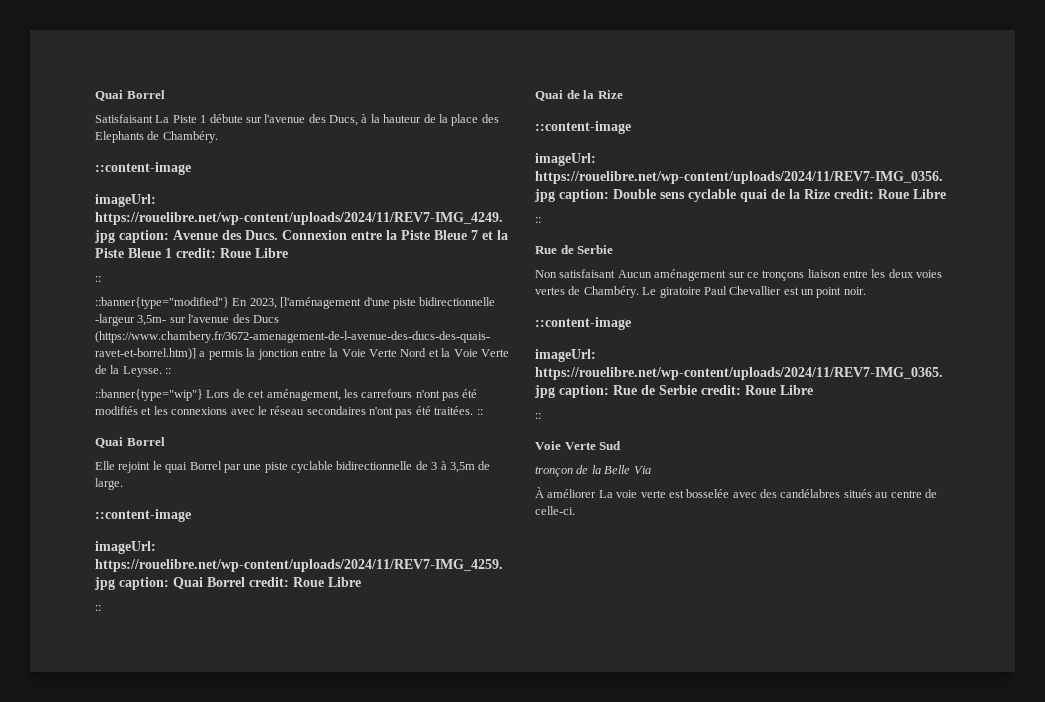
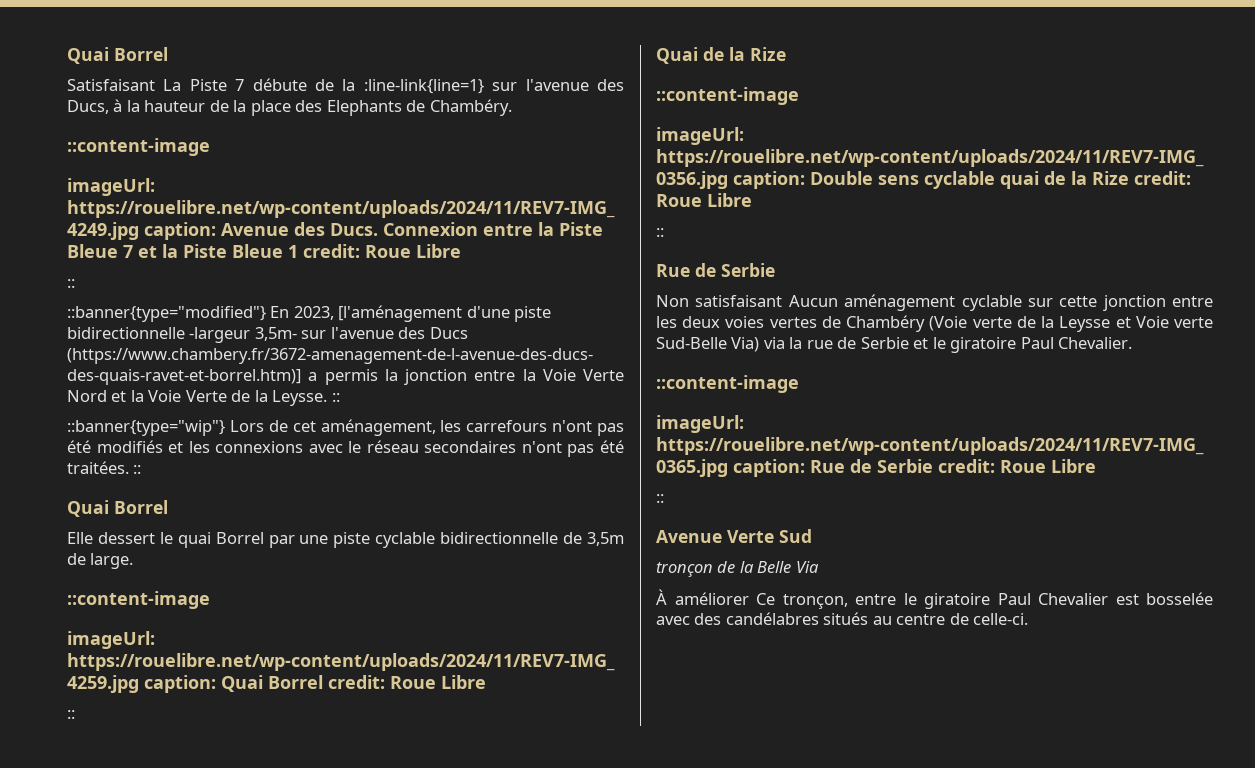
- Satisfaisant La Piste 1 débute sur l'avenue des Ducs, à la hauteur de la place des Elephants de Chambéry.
+ Satisfaisant La Piste 7 débute de la :line-link{line=1} sur l'avenue des Ducs, à la hauteur de la place des Elephants de Chambéry.
- Elle rejoint le quai Borrel par une piste cyclable bidirectionnelle de 3 à 3,5m de large.
+ Elle dessert le quai Borrel par une piste cyclable bidirectionnelle de 3,5m de large.
- Non satisfaisant Aucun aménagement sur ce tronçons liaison entre les deux voies vertes de Chambéry. Le giratoire Paul Chevallier est un point noir.
+ Non satisfaisant Aucun aménagement cyclable sur cette jonction entre les deux voies vertes de Chambéry (Voie verte de la Leysse et Voie verte Sud-Belle Via) via la rue de Serbie et le giratoire Paul Chevalier.
- Voie Verte Sud
+ Avenue Verte Sud
- À améliorer La voie verte est bosselée avec des candélabres situés au centre de celle-ci.
+ À améliorer Ce tronçon, entre le giratoire Paul Chevalier est bosselée avec des candélabres situés au centre de celle-ci.

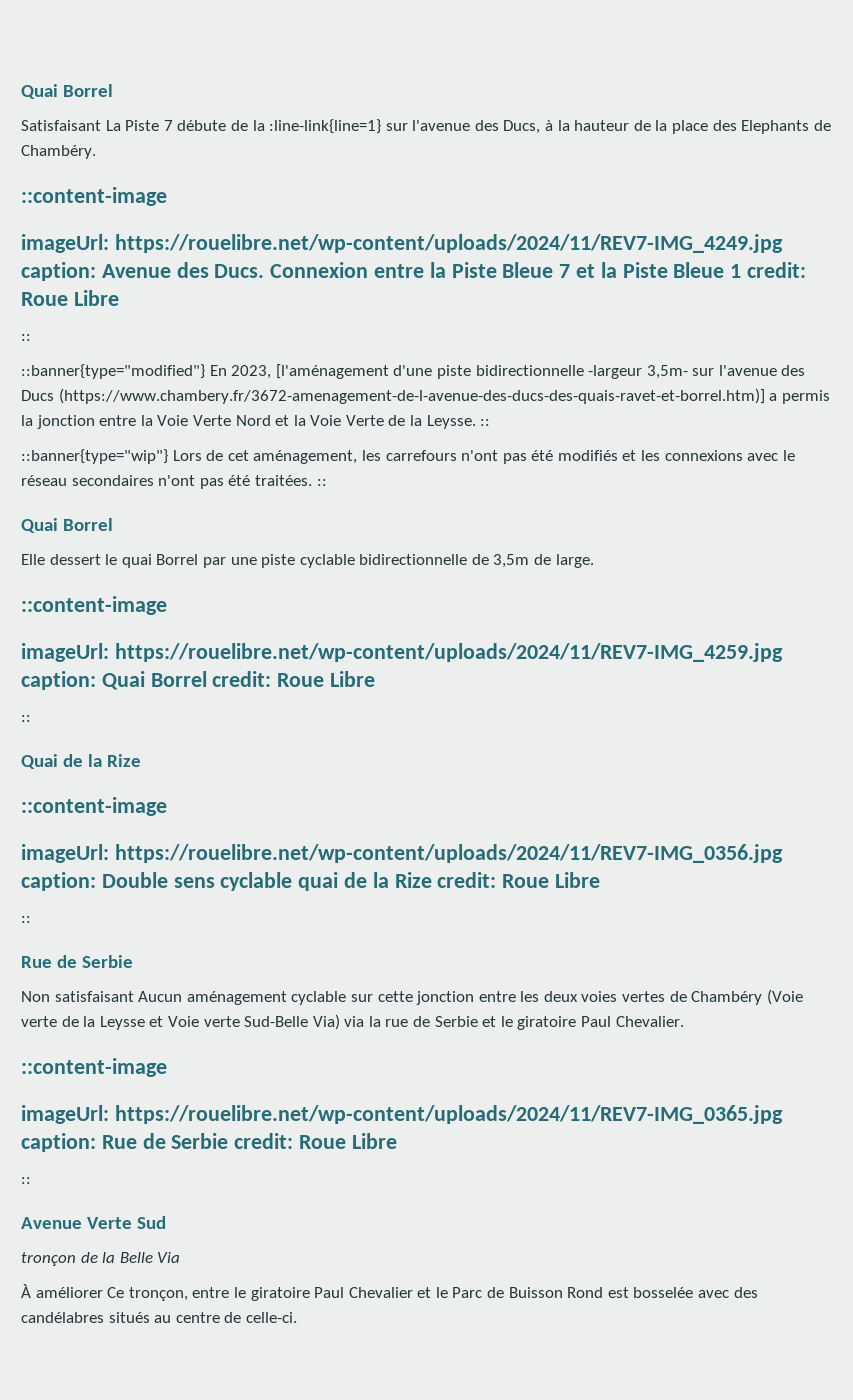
- À améliorer Ce tronçon, entre le giratoire Paul Chevalier est bosselée avec des candélabres situés au centre de celle-ci.
+ À améliorer Ce tronçon, entre le giratoire Paul Chevalier et le Parc de Buisson Rond est bosselée avec des candélabres situés au centre de celle-ci.

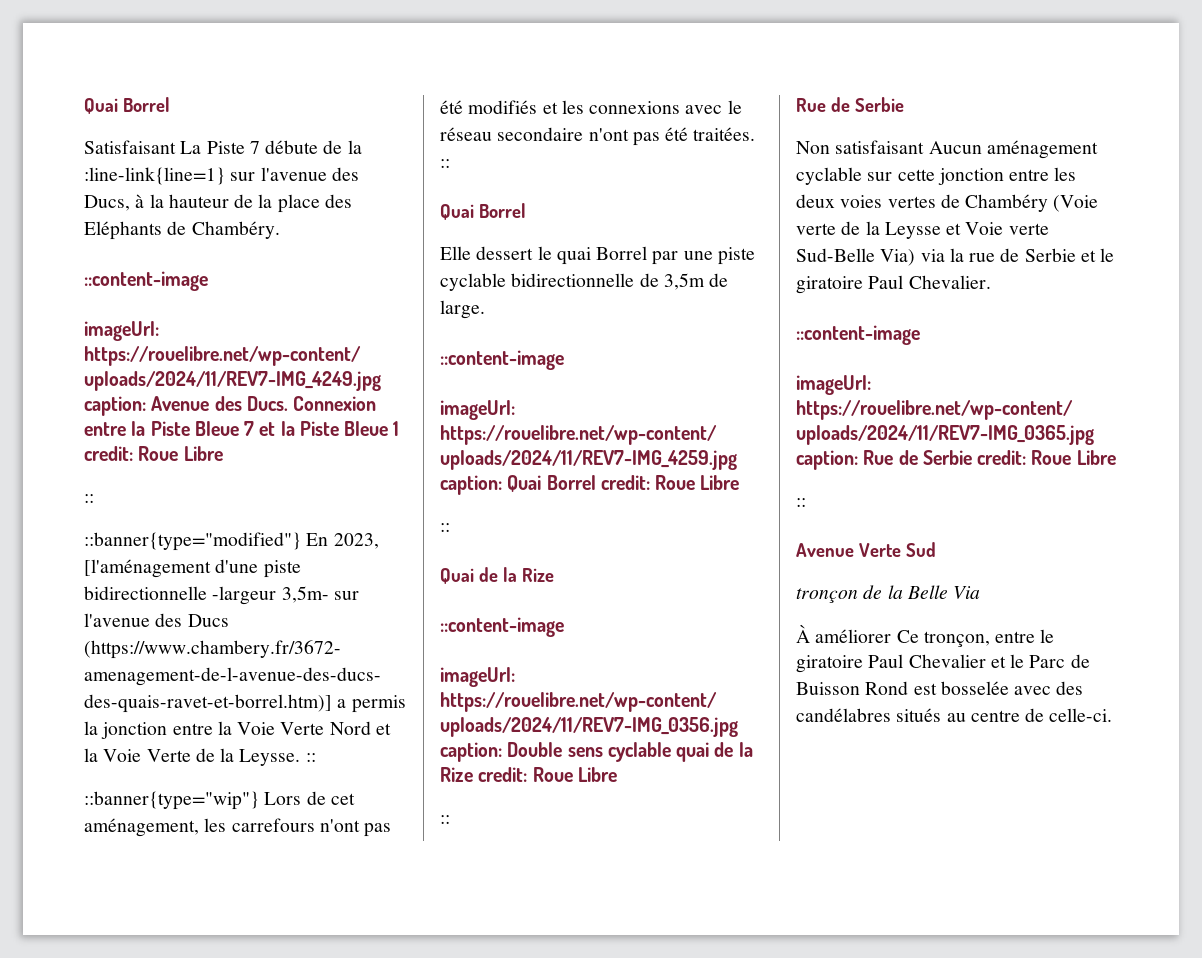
- Satisfaisant La Piste 7 débute de la :line-link{line=1} sur l'avenue des Ducs, à la hauteur de la place des Elephants de Chambéry.
+ Satisfaisant La Piste 7 débute de la :line-link{line=1} sur l'avenue des Ducs, à la hauteur de la place des Eléphants de Chambéry.
- ::banner{type="wip"} Lors de cet aménagement, les carrefours n'ont pas été modifiés et les connexions avec le réseau secondaires n'ont pas été traitées. ::
+ ::banner{type="wip"} Lors de cet aménagement, les carrefours n'ont pas été modifiés et les connexions avec le réseau secondaire n'ont pas été traitées. ::

